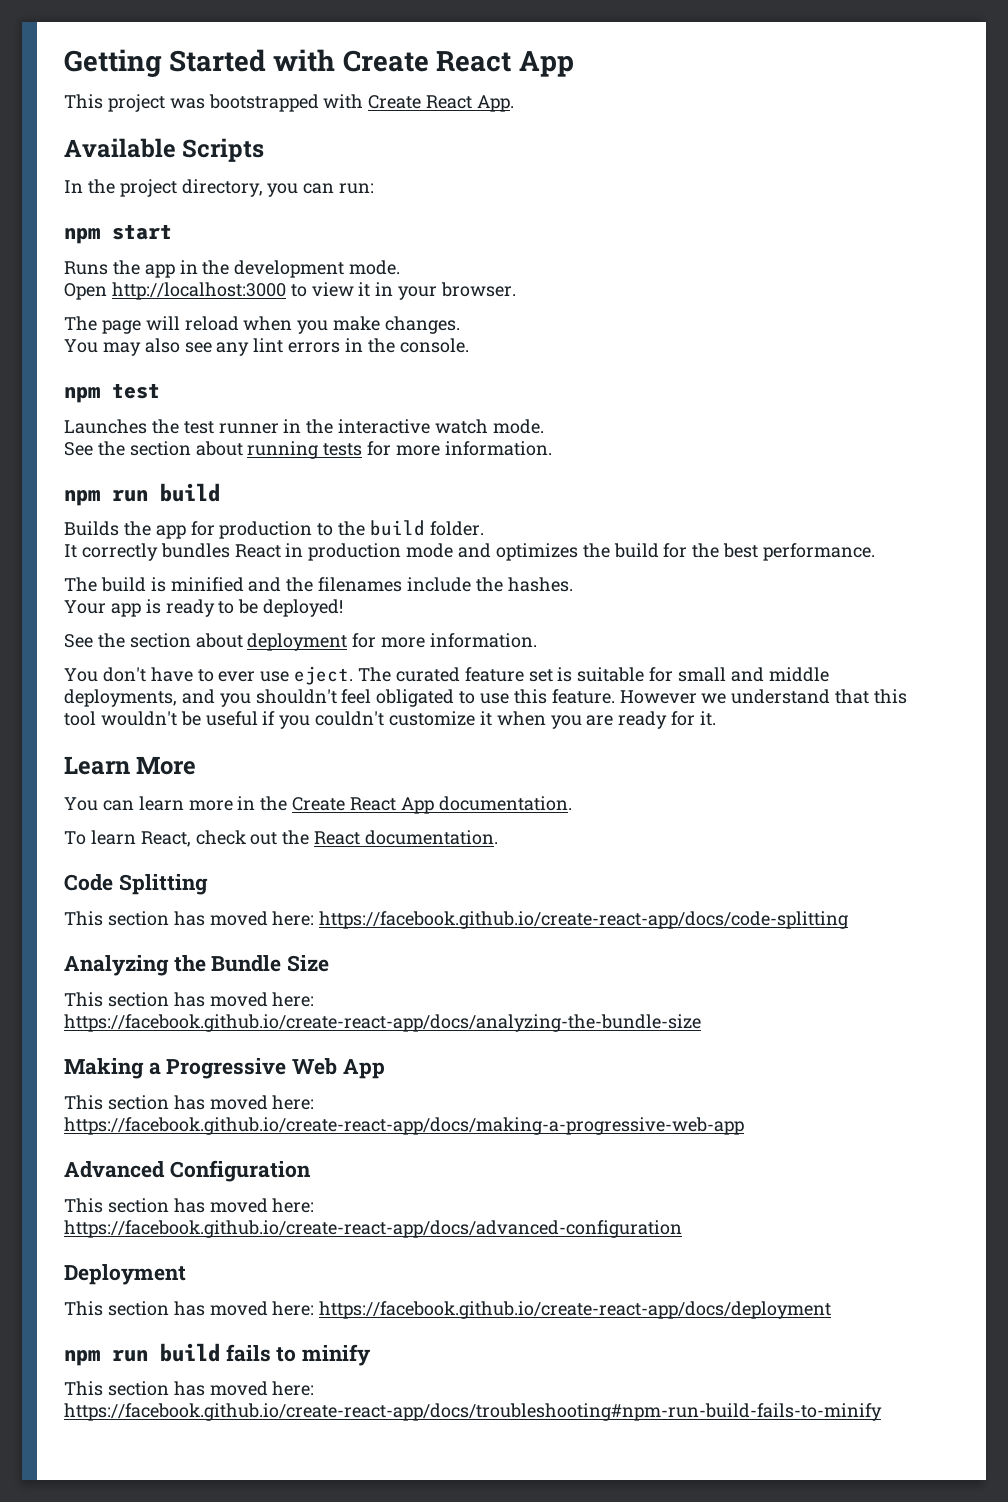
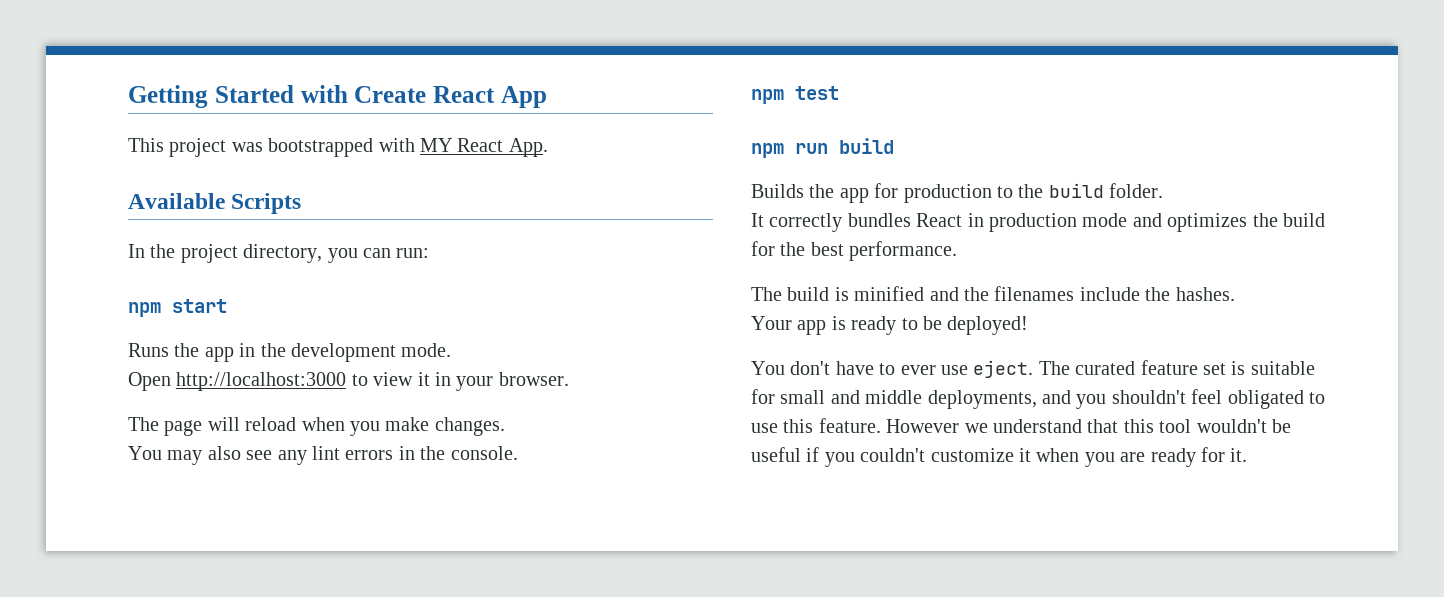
- This project was bootstrapped with Create React App.
+ This project was bootstrapped with MY React App.
- Launches the test runner in the interactive watch mode.
- See the section about running tests for more information.
- See the section about deployment for more information.
- Learn More
- You can learn more in the Create React App documentation.
- To learn React, check out the React documentation.
- Code Splitting
- This section has moved here: https://facebook.github.io/create-react-app/docs/code-splitting
- Analyzing the Bundle Size
- This section has moved here: https://facebook.github.io/create-react-app/docs/analyzing-the-bundle-size
- Making a Progressive Web App
- This section has moved here: https://facebook.github.io/create-react-app/docs/making-a-progressive-web-app
- Advanced Configuration
- This section has moved here: https://facebook.github.io/create-react-app/docs/advanced-configuration
- Deployment
- This section has moved here: https://facebook.github.io/create-react-app/docs/deployment
- npm run build fails to minify
- This section has moved here: https://facebook.github.io/create-react-app/docs/troubleshooting#npm-run-build-fails-to-minify

